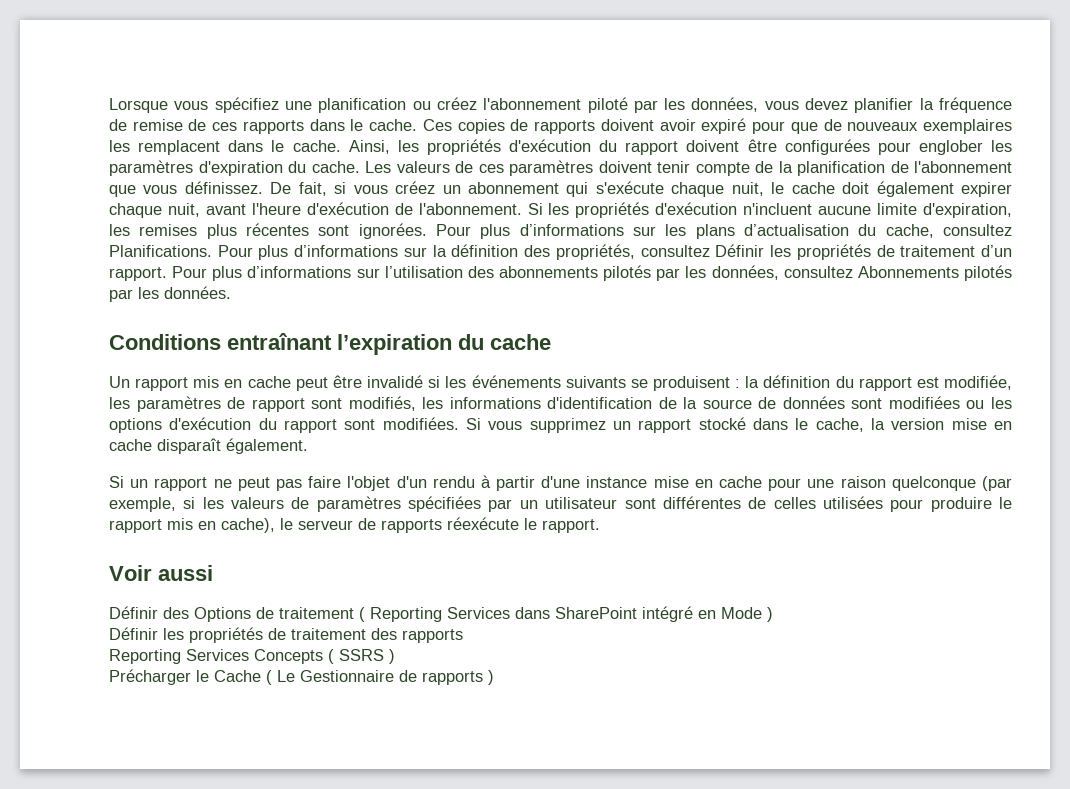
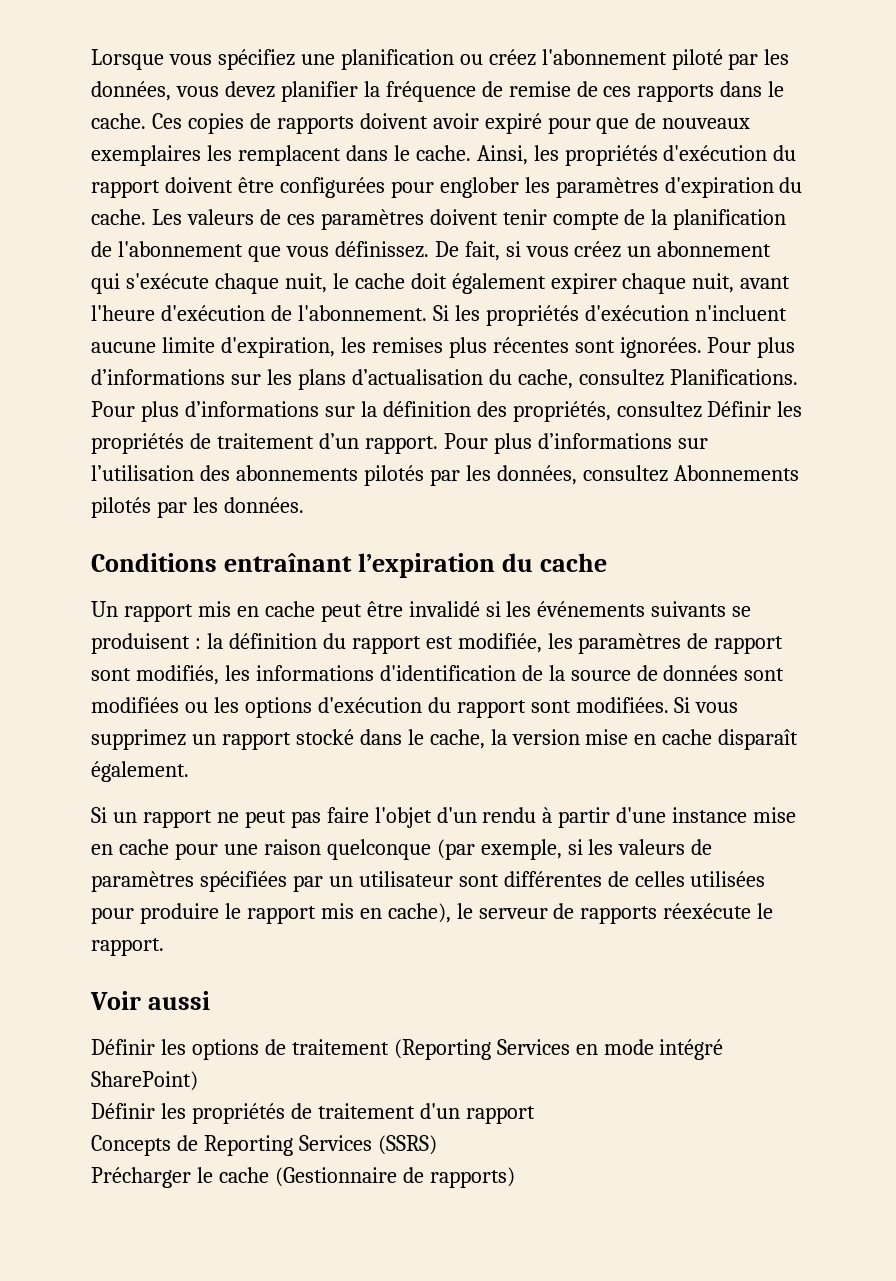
- Définir des Options de traitement ( Reporting Services dans SharePoint intégré en Mode )
- Définir les propriétés de traitement des rapports
- Reporting Services Concepts ( SSRS )
- Précharger le Cache ( Le Gestionnaire de rapports )
+ Définir les options de traitement (Reporting Services en mode intégré SharePoint)
+ Définir les propriétés de traitement d'un rapport
+ Concepts de Reporting Services (SSRS)
+ Précharger le cache (Gestionnaire de rapports)

